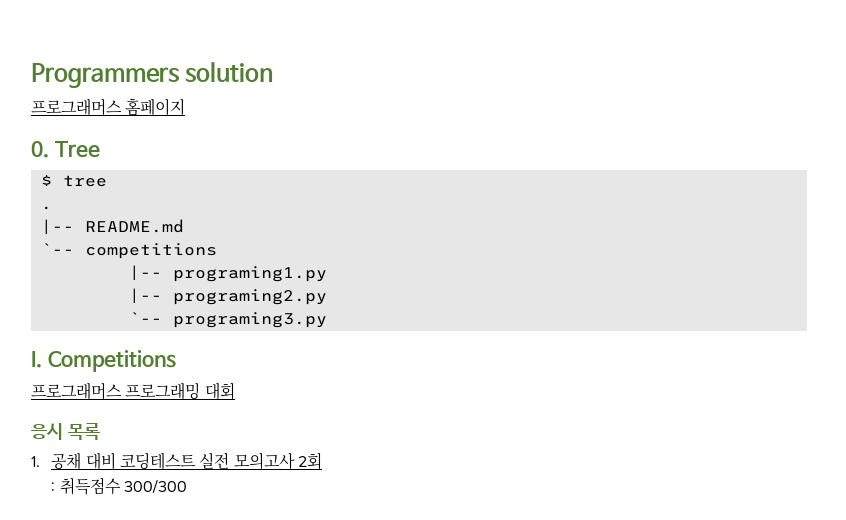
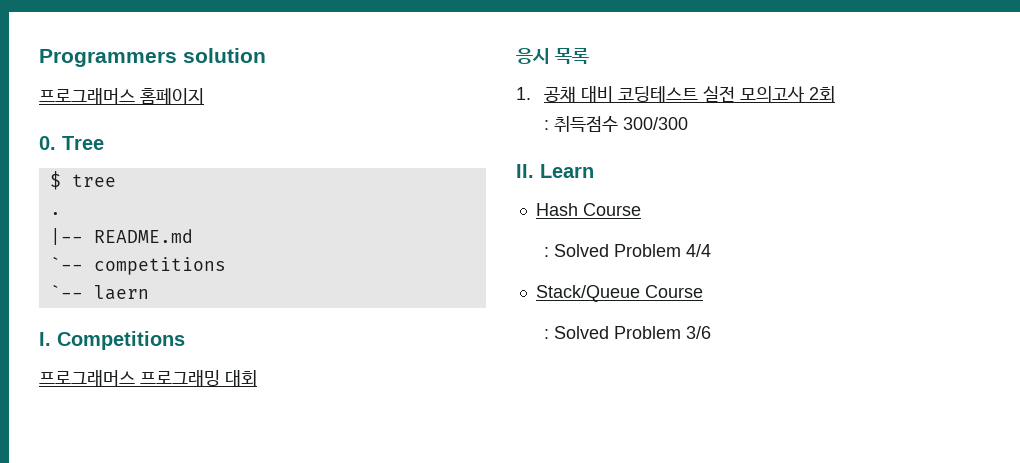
- |-- programing1.py
- |-- programing2.py
- `-- programing3.py
+ `-- laern
+ II. Learn
+ Hash Course
+ : Solved Problem 4/4
+ Stack/Queue Course
+ : Solved Problem 3/6

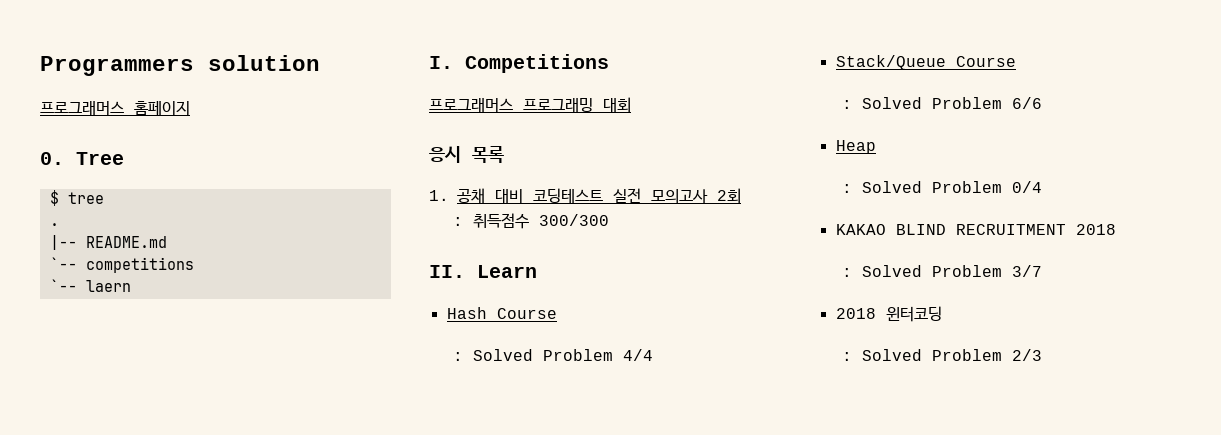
- : Solved Problem 3/6
+ : Solved Problem 6/6
+ Heap
+ : Solved Problem 0/4
+ KAKAO BLIND RECRUITMENT 2018
+ : Solved Problem 3/7
+ 2018 윈터코딩
+ : Solved Problem 2/3

